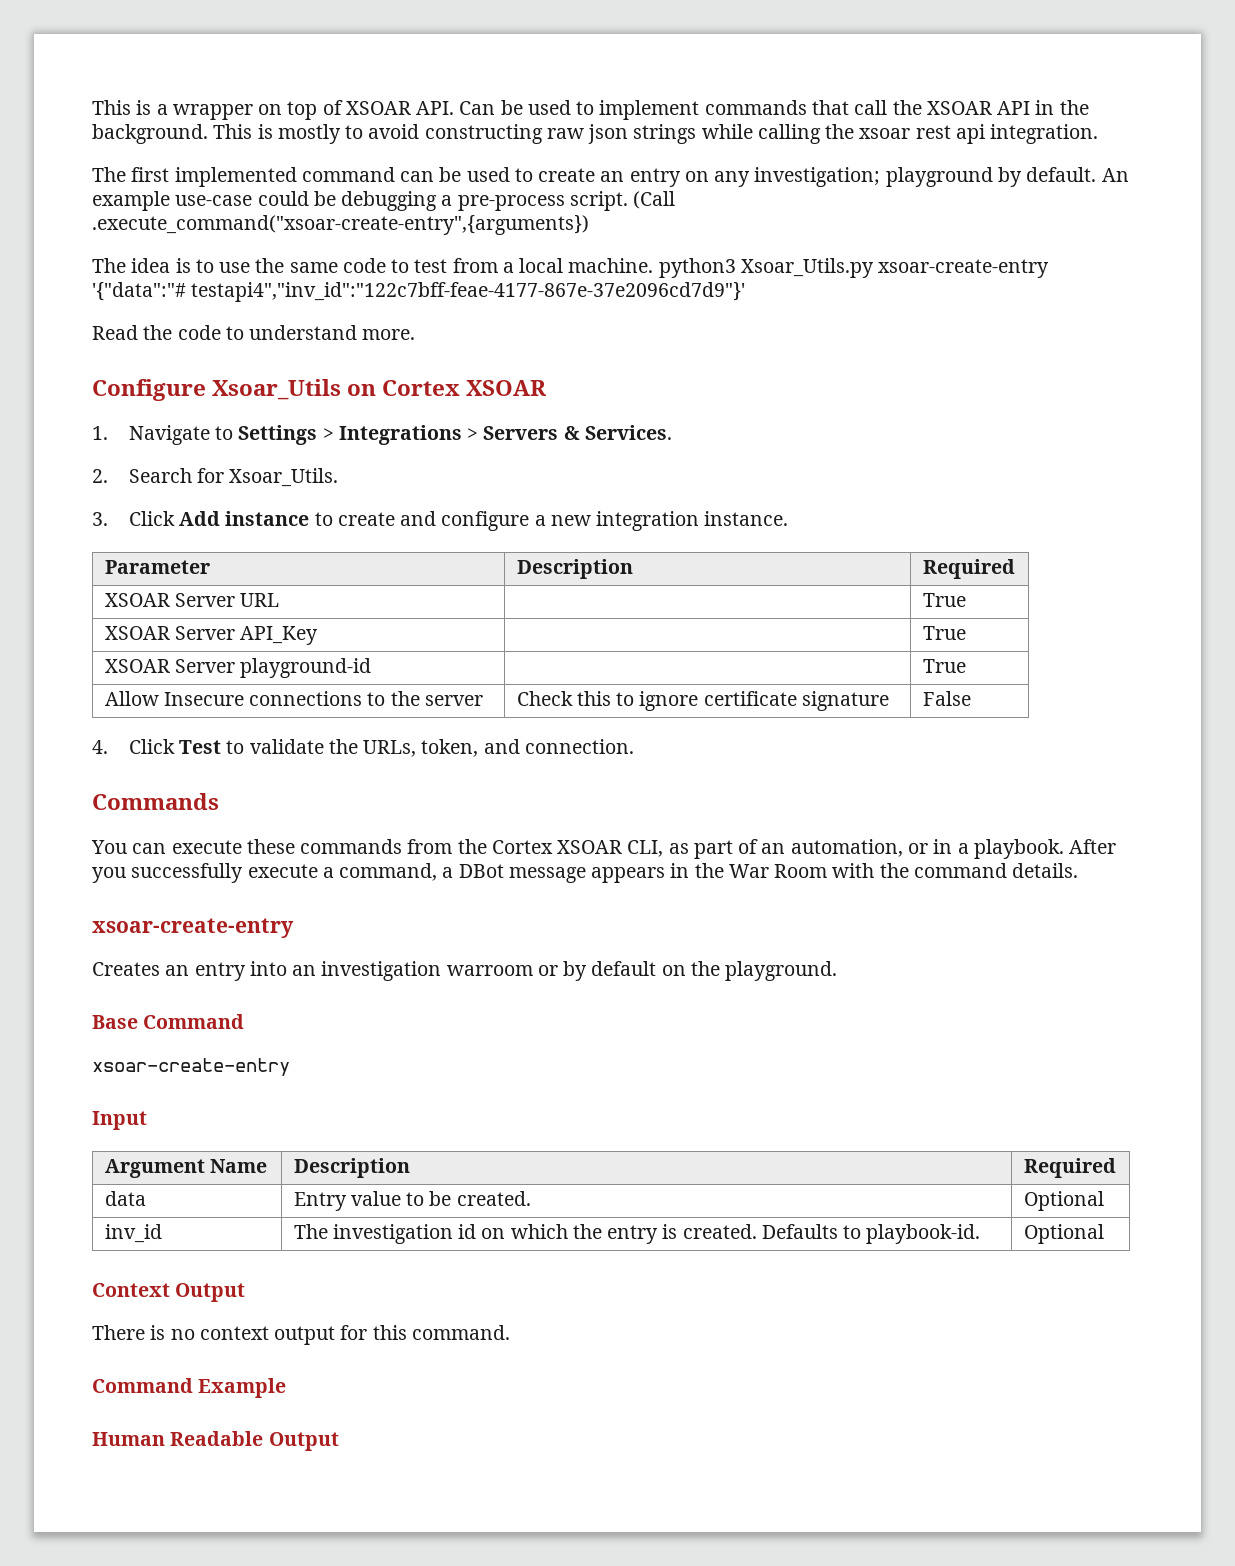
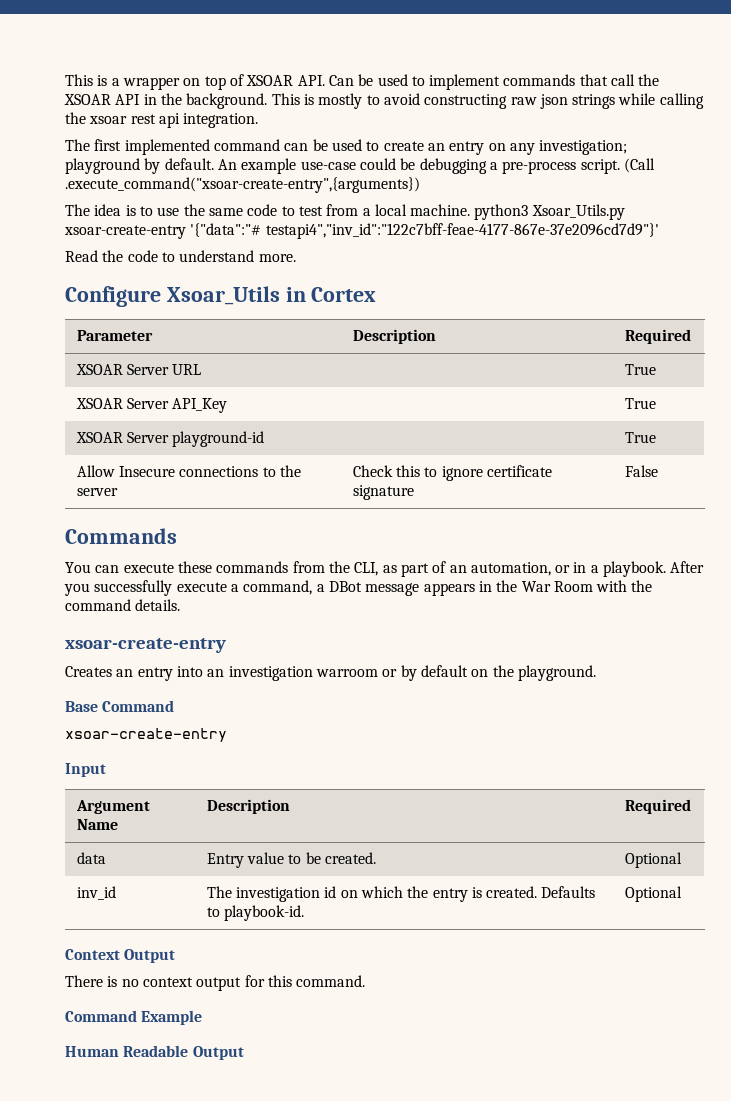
- Configure Xsoar_Utils on Cortex XSOAR
- 1. Navigate to Settings > Integrations > Servers & Services.
- 2. Search for Xsoar_Utils.
- 3. Click Add instance to create and configure a new integration instance.
+ Configure Xsoar_Utils in Cortex
- 4. Click Test to validate the URLs, token, and connection.
- You can execute these commands from the Cortex XSOAR CLI, as part of an automation, or in a playbook.
+ You can execute these commands from the CLI, as part of an automation, or in a playbook.

